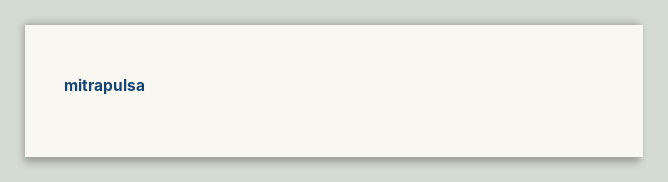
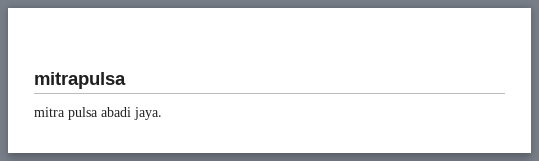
+ mitra pulsa abadi jaya.

